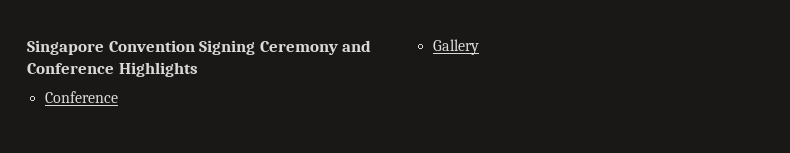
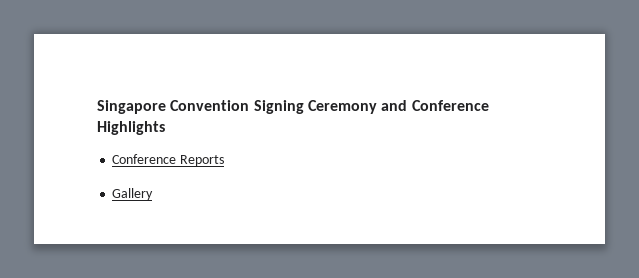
  Singapore Convention Signing Ceremony and Conference Highlights
- Conference
+ Conference Reports

